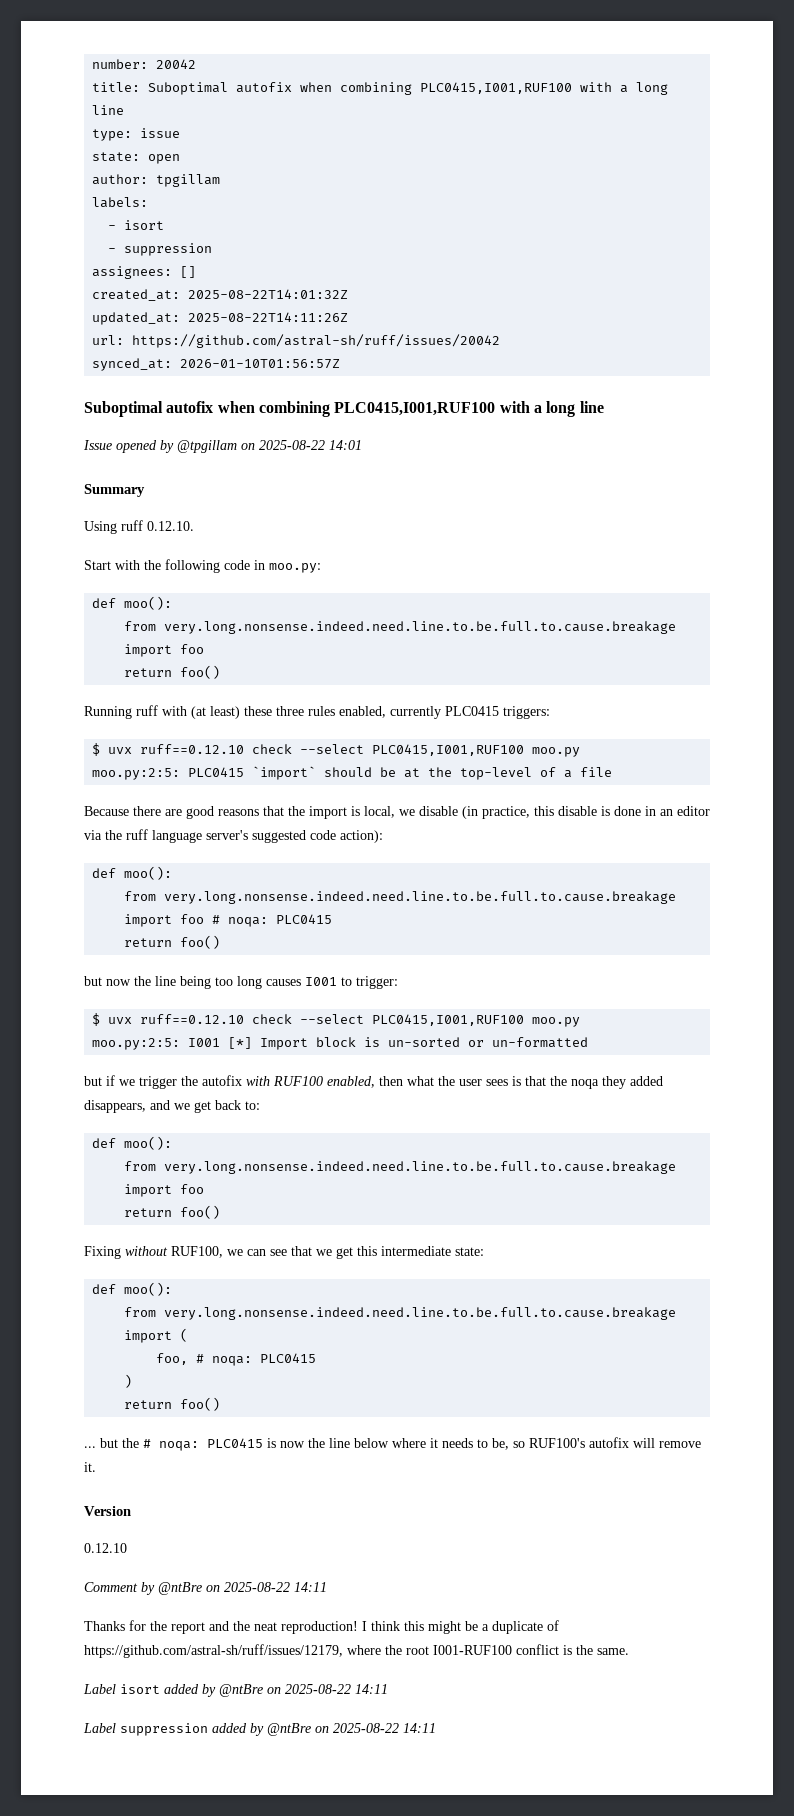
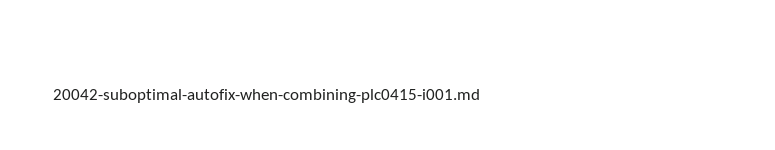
- number: 20042
- title: Suboptimal autofix when combining PLC0415,I001,RUF100 with a long line
- type: issue
- state: open
- author: tpgillam
- labels:
- - isort
- - suppression
- assignees: []
- created_at: 2025-08-22T14:01:32Z
- updated_at: 2025-08-22T14:11:26Z
- url: https://github.com/astral-sh/ruff/issues/20042
- synced_at: 2026-01-10T01:56:57Z
- Suboptimal autofix when combining PLC0415,I001,RUF100 with a long line
- Issue opened by @tpgillam on 2025-08-22 14:01
- Summary
- Using ruff 0.12.10.
- Start with the following code in moo.py:
- def moo():
- from very.long.nonsense.indeed.need.line.to.be.full.to.cause.breakage import foo
- return foo()
- Running ruff with (at least) these three rules enabled, currently PLC0415 triggers:
- $ uvx ruff==0.12.10 check --select PLC0415,I001,RUF100 moo.py
- moo.py:2:5: PLC0415 `import` should be at the top-level of a file
- Because there are good reasons that the import is local, we disable (in practice, this disable is done in an editor via the ruff language server's suggested code action):
- def moo():
- from very.long.nonsense.indeed.need.line.to.be.full.to.cause.breakage import foo # noqa: PLC0415
- return foo()
- but now the line being too long causes I001 to trigger:
- $ uvx ruff==0.12.10 check --select PLC0415,I001,RUF100 moo.py
- moo.py:2:5: I001 [*] Import block is un-sorted or un-formatted
- but if we trigger the autofix with RUF100 enabled, then what the user sees is that the noqa they added disappears, and we get back to:
- def moo():
- from very.long.nonsense.indeed.need.line.to.be.full.to.cause.breakage import foo
- return foo()
- Fixing without RUF100, we can see that we get this intermediate state:
- def moo():
- from very.long.nonsense.indeed.need.line.to.be.full.to.cause.breakage import (
- foo, # noqa: PLC0415
- )
- return foo()
- ... but the # noqa: PLC0415 is now the line below where it needs to be, so RUF100's autofix will remove it.
- Version
- 0.12.10
- Comment by @ntBre on 2025-08-22 14:11
- Thanks for the report and the neat reproduction! I think this might be a duplicate of https://github.com/astral-sh/ruff/issues/12179, where the root I001-RUF100 conflict is the same.
- Label isort added by @ntBre on 2025-08-22 14:11
- Label suppression added by @ntBre on 2025-08-22 14:11
+ 20042-suboptimal-autofix-when-combining-plc0415-i001.md

